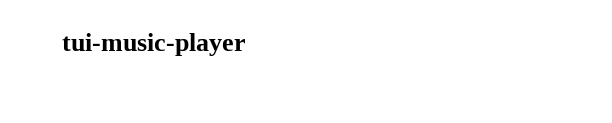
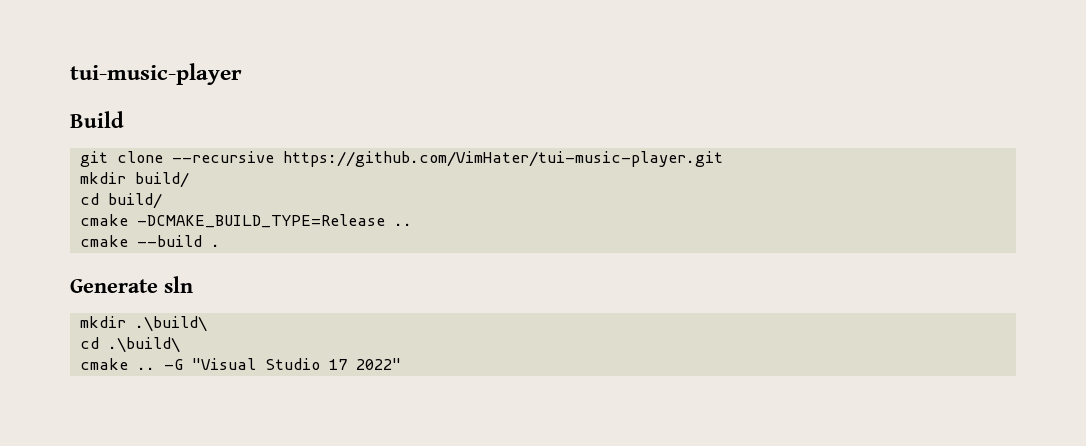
+ Build
+ git clone --recursive https://github.com/VimHater/tui-music-player.git
+ mkdir build/
+ cd build/
+ cmake -DCMAKE_BUILD_TYPE=Release ..
+ cmake --build .
+ Generate sln
+ mkdir .\build\
+ cd .\build\
+ cmake .. -G "Visual Studio 17 2022"

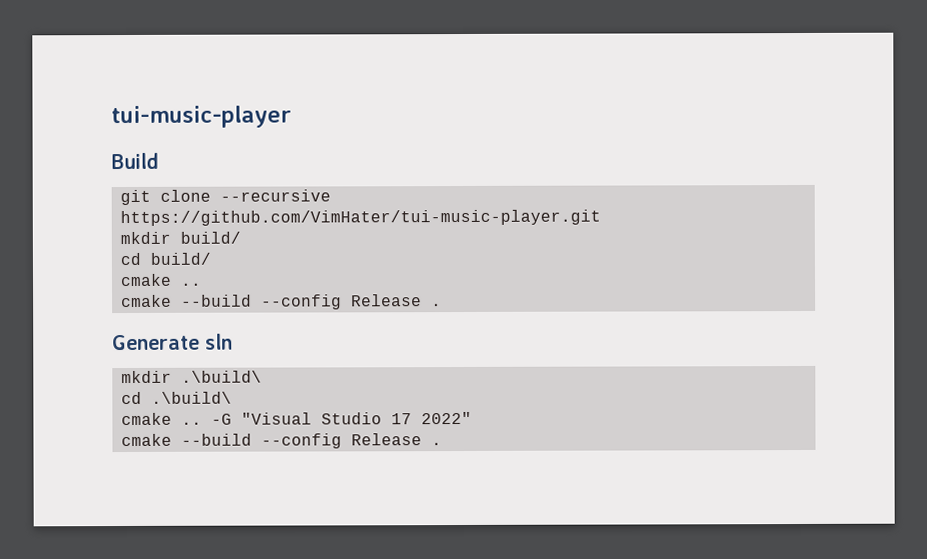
  cd build/
- cmake -DCMAKE_BUILD_TYPE=Release ..
- cmake --build .
+ cmake ..
+ cmake --build --config Release .
  -G "Visual Studio 17 2022"
+ cmake --build --config Release .

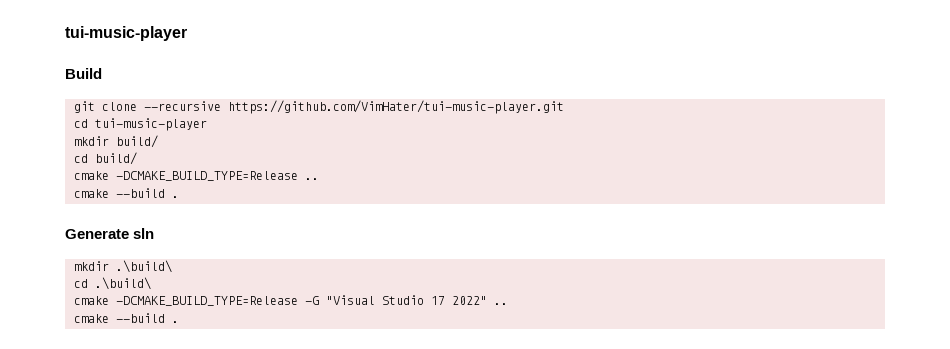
+ cd tui-music-player
  cd build/
- cmake ..
- cmake --build --config Release .
+ cmake -DCMAKE_BUILD_TYPE=Release ..
+ cmake --build .
- cmake .. -G "Visual Studio 17 2022"
- cmake --build --config Release .
+ cmake -DCMAKE_BUILD_TYPE=Release -G "Visual Studio 17 2022" ..
+ cmake --build .

